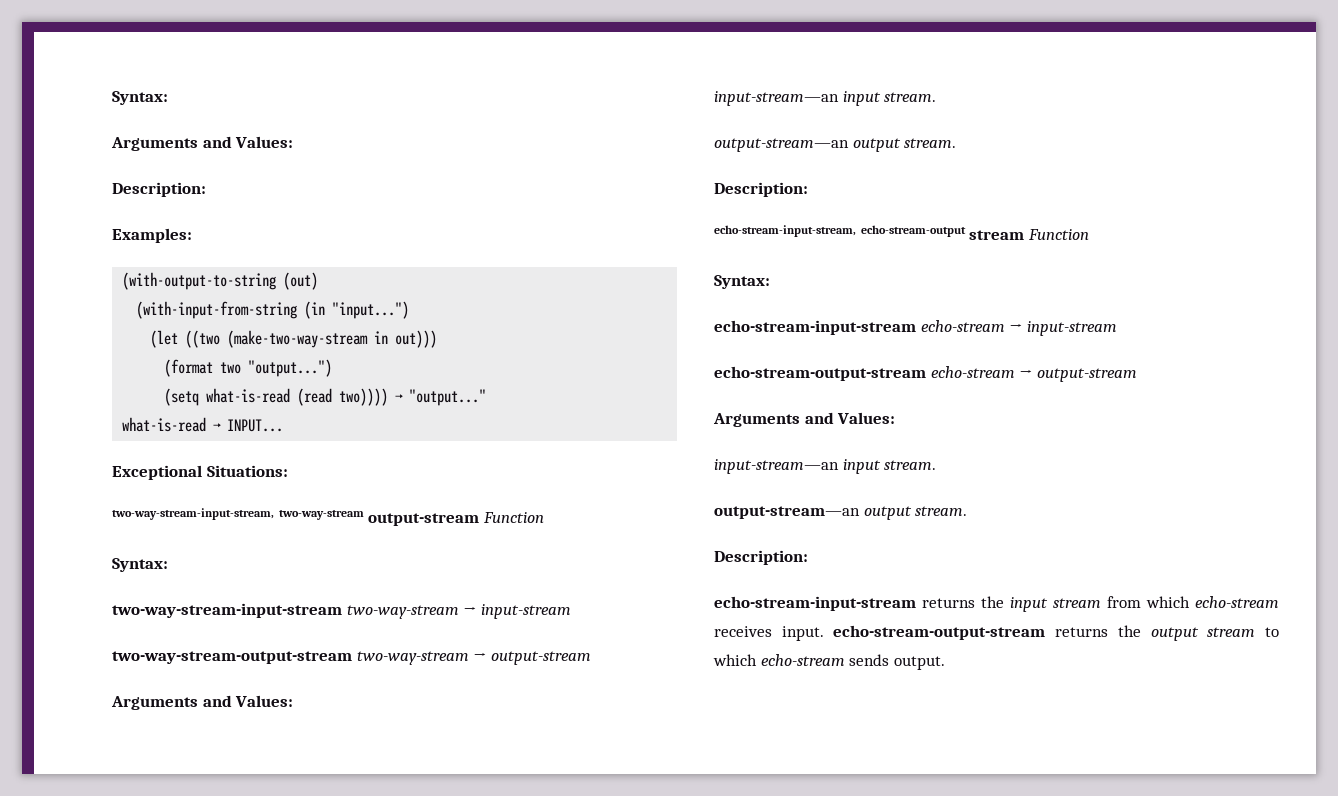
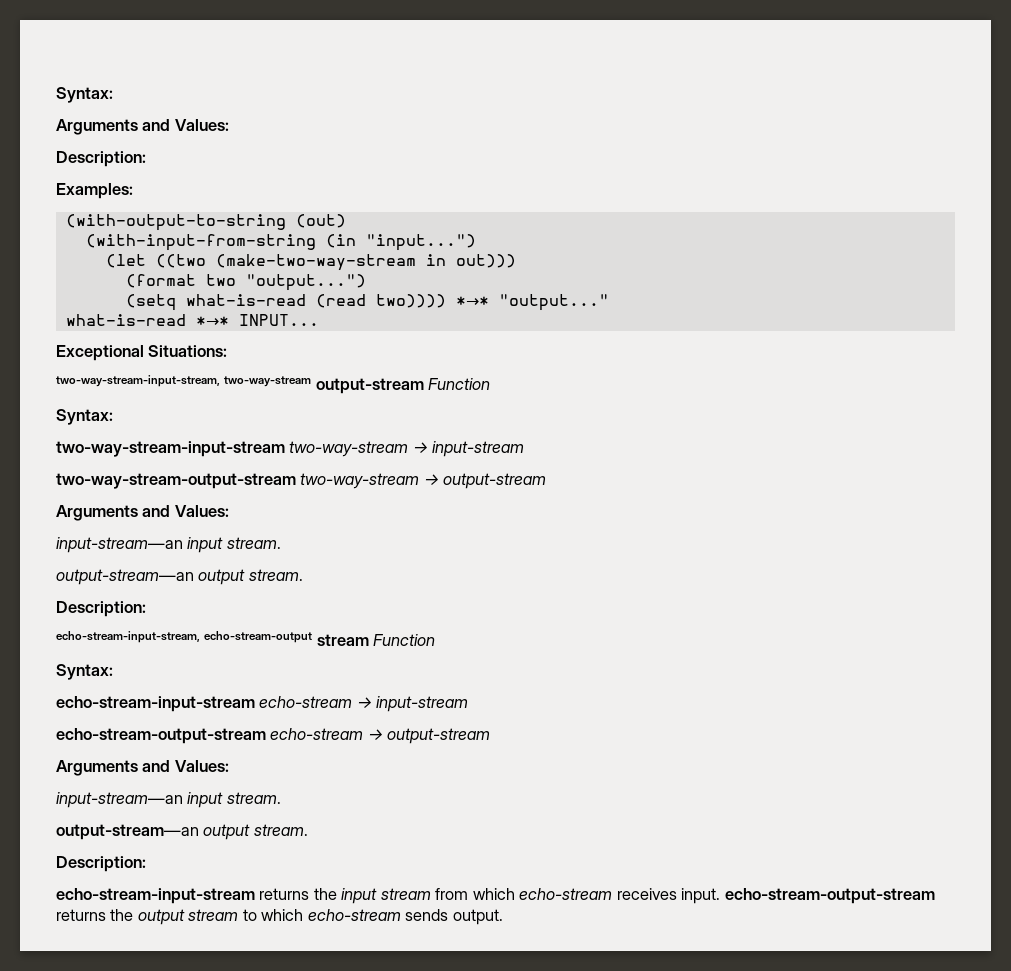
- (setq what-is-read (read two)))) → "output..."
+ (setq what-is-read (read two)))) *→* "output..."
- what-is-read → INPUT...
+ what-is-read *→* INPUT...

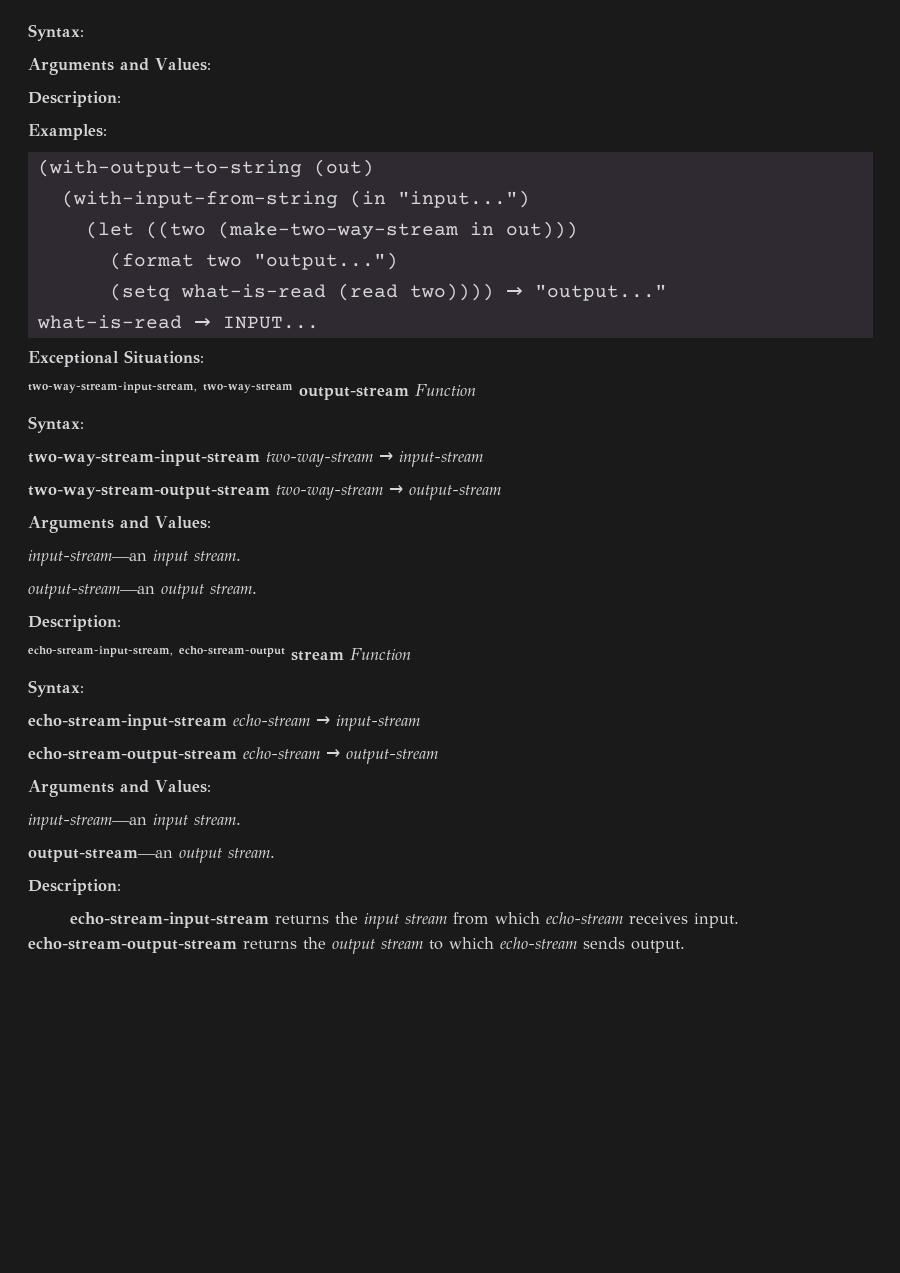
- (setq what-is-read (read two)))) *→* "output..."
+ (setq what-is-read (read two)))) → "output..."
- what-is-read *→* INPUT...
+ what-is-read → INPUT...

